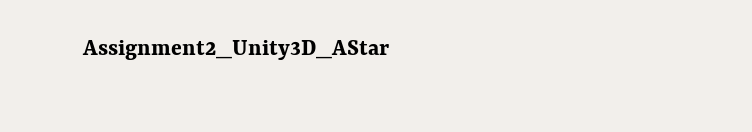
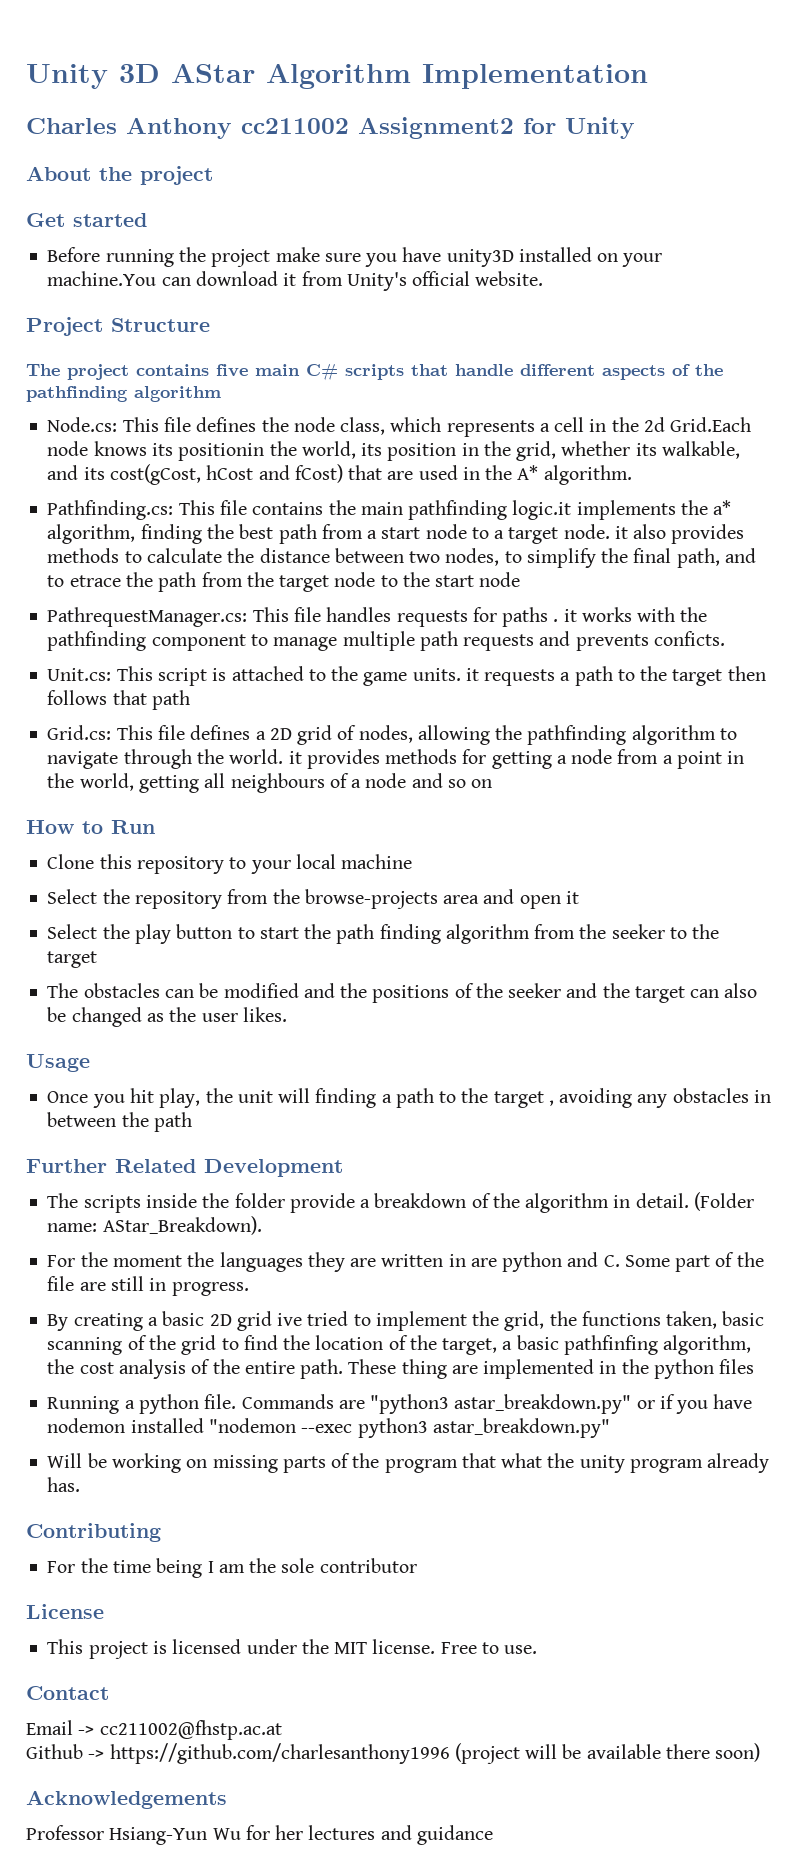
- Assignment2_Unity3D_AStar
+ Unity 3D AStar Algorithm Implementation
+ Charles Anthony cc211002 Assignment2 for Unity
+ About the project
+ Get started
+ Before running the project make sure you have unity3D installed on your machine.You can download it from Unity's official website.
+ Project Structure
+ The project contains five main C# scripts that handle different aspects of the pathfinding algorithm
+ Node.cs: This file defines the node class, which represents a cell in the 2d Grid.Each node knows its positionin the world, its position in the grid, whether its walkable, and its cost(gCost, hCost and fCost) that are used in the A* algorithm.
+ Pathfinding.cs: This file contains the main pathfinding logic.it implements the a* algorithm, finding the best path from a start node to a target node. it also provides methods to calculate the distance between two nodes, to simplify the final path, and to etrace the path from the target node to the start node
+ PathrequestManager.cs: This file handles requests for paths . it works with the pathfinding component to manage multiple path requests and prevents conficts.
+ Unit.cs: This script is attached to the game units. it requests a path to the target then follows that path
+ Grid.cs: This file defines a 2D grid of nodes, allowing the pathfinding algorithm to navigate through the world. it provides methods for getting a node from a point in the world, getting all neighbours of a node and so on
+ How to Run
+ Clone this repository to your local machine
+ Select the repository from the browse-projects area and open it
+ Select the play button to start the path finding algorithm from the seeker to the target
+ The obstacles can be modified and the positions of the seeker and the target can also be changed as the user likes.
+ Usage
+ Once you hit play, the unit will finding a path to the target , avoiding any obstacles in between the path
+ Further Related Development
+ The scripts inside the folder provide a breakdown of the algorithm in detail. (Folder name: AStar_Breakdown).
+ For the moment the languages they are written in are python and C. Some part of the file are still in progress.
+ By creating a basic 2D grid ive tried to implement the grid, the functions taken, basic scanning of the grid to find the location of the target, a basic pathfinfing algorithm, the cost analysis of the entire path. These thing are implemented in the python files
+ Running a python file. Commands are "python3 astar_breakdown.py" or if you have nodemon installed "nodemon --exec python3 astar_breakdown.py"
+ Will be working on missing parts of the program that what the unity program already has.
+ Contributing
+ For the time being I am the sole contributor
+ License
+ This project is licensed under the MIT license. Free to use.
+ Contact
+ Email -> cc211002@fhstp.ac.at
+ Github -> https://github.com/charlesanthony1996 (project will be available there soon)
+ Acknowledgements
+ Professor Hsiang-Yun Wu for her lectures and guidance

